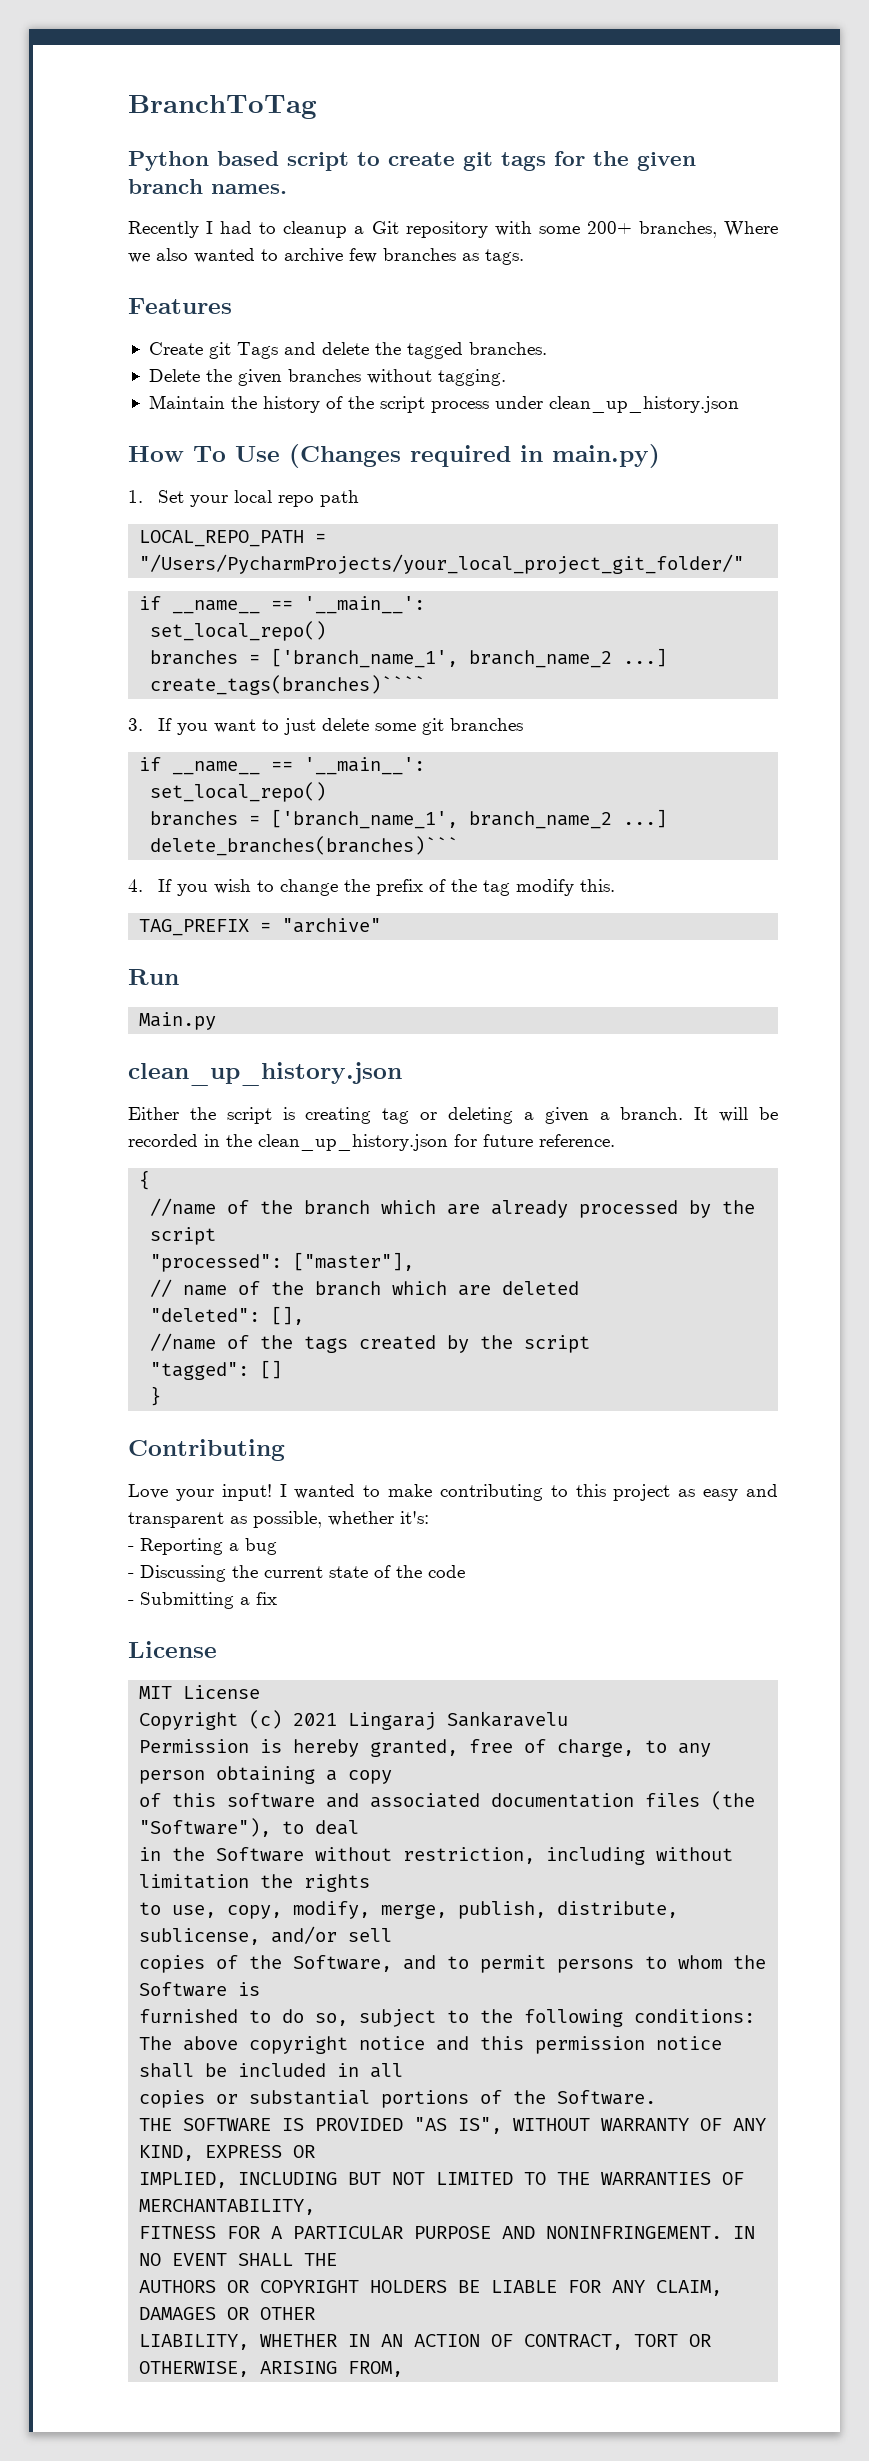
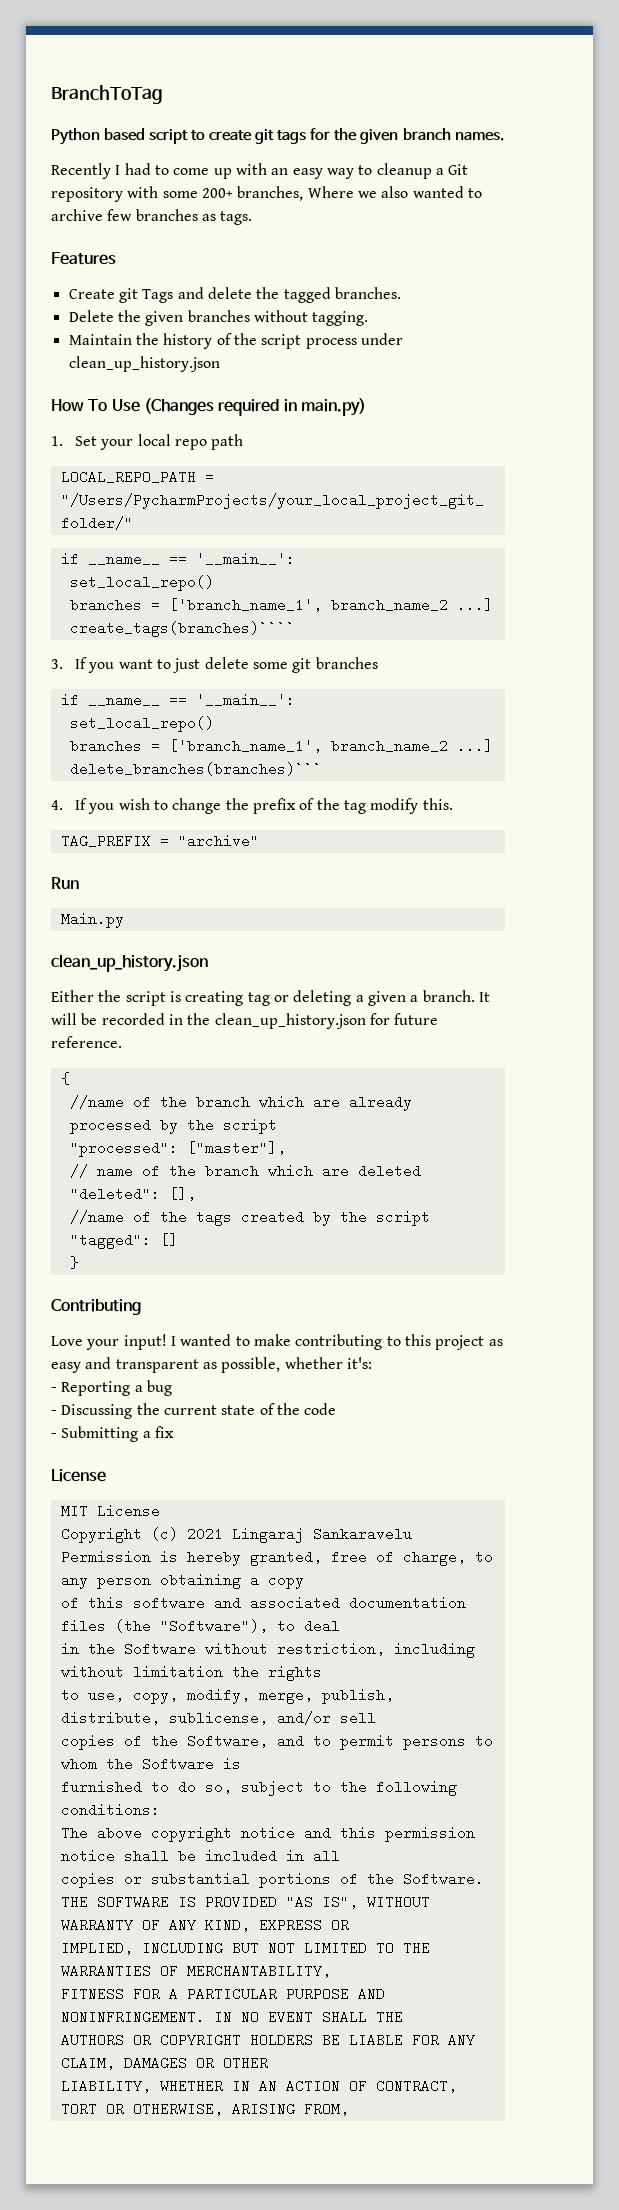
- Recently I had to cleanup a Git repository with some 200+ branches, Where we also wanted to archive few branches as tags.
+ Recently I had to come up with an easy way to cleanup a Git repository with some 200+ branches, Where we also wanted to archive few branches as tags.

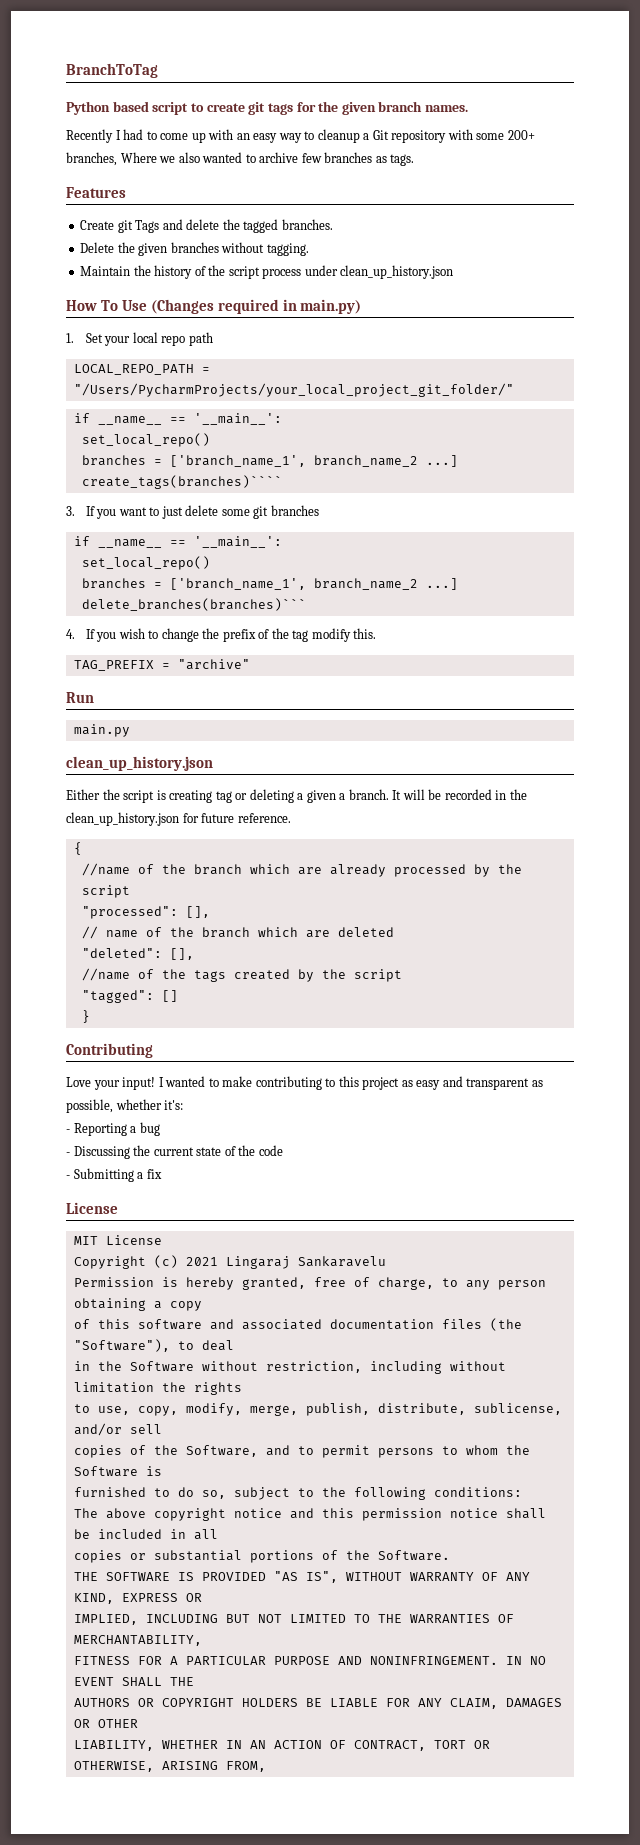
- Main.py
+ main.py
- "processed": ["master"],
+ "processed": [],

